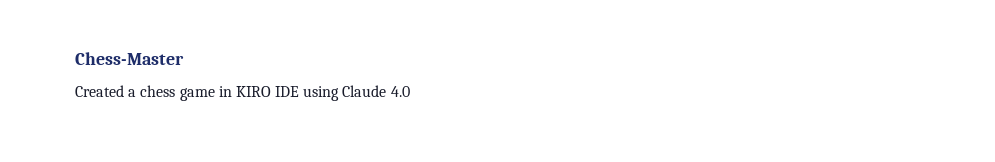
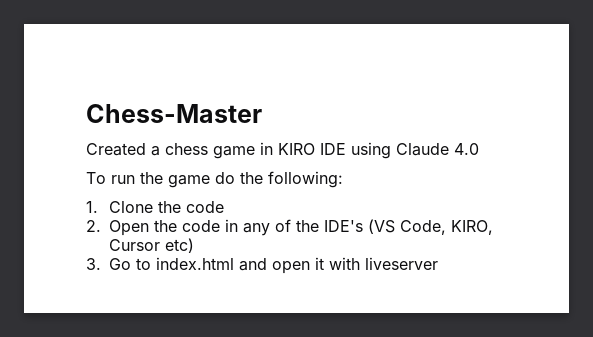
+ To run the game do the following:
+ 1. Clone the code
+ 2. Open the code in any of the IDE's (VS Code, KIRO, Cursor etc)
+ 3. Go to index.html and open it with liveserver

